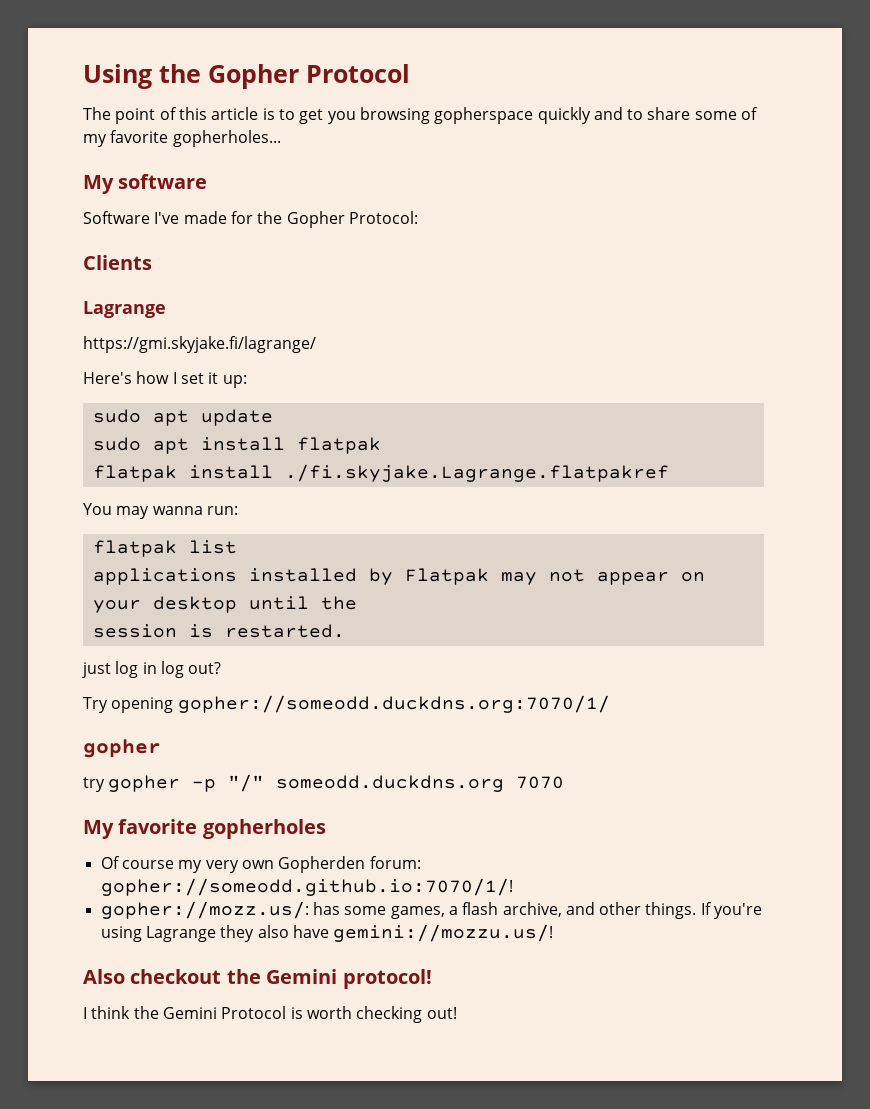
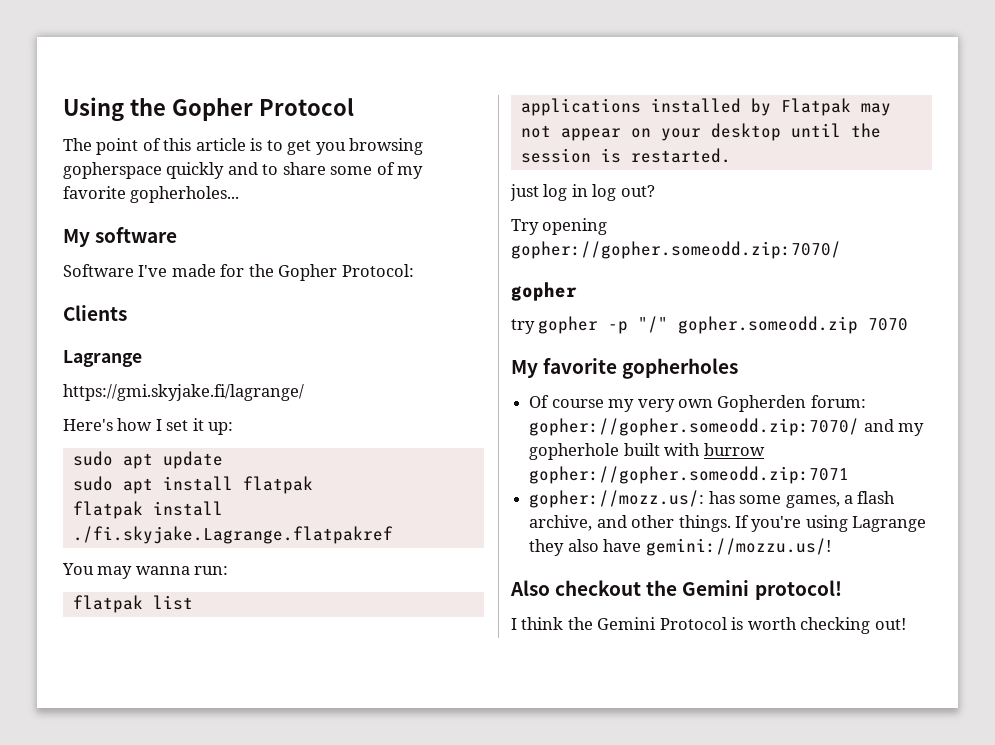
- Try opening gopher://someodd.duckdns.org:7070/1/
+ Try opening gopher://gopher.someodd.zip:7070/
- try gopher -p "/" someodd.duckdns.org 7070
+ try gopher -p "/" gopher.someodd.zip 7070
- Of course my very own Gopherden forum: gopher://someodd.github.io:7070/1/!
+ Of course my very own Gopherden forum: gopher://gopher.someodd.zip:7070/ and my gopherhole built with burrow gopher://gopher.someodd.zip:7071

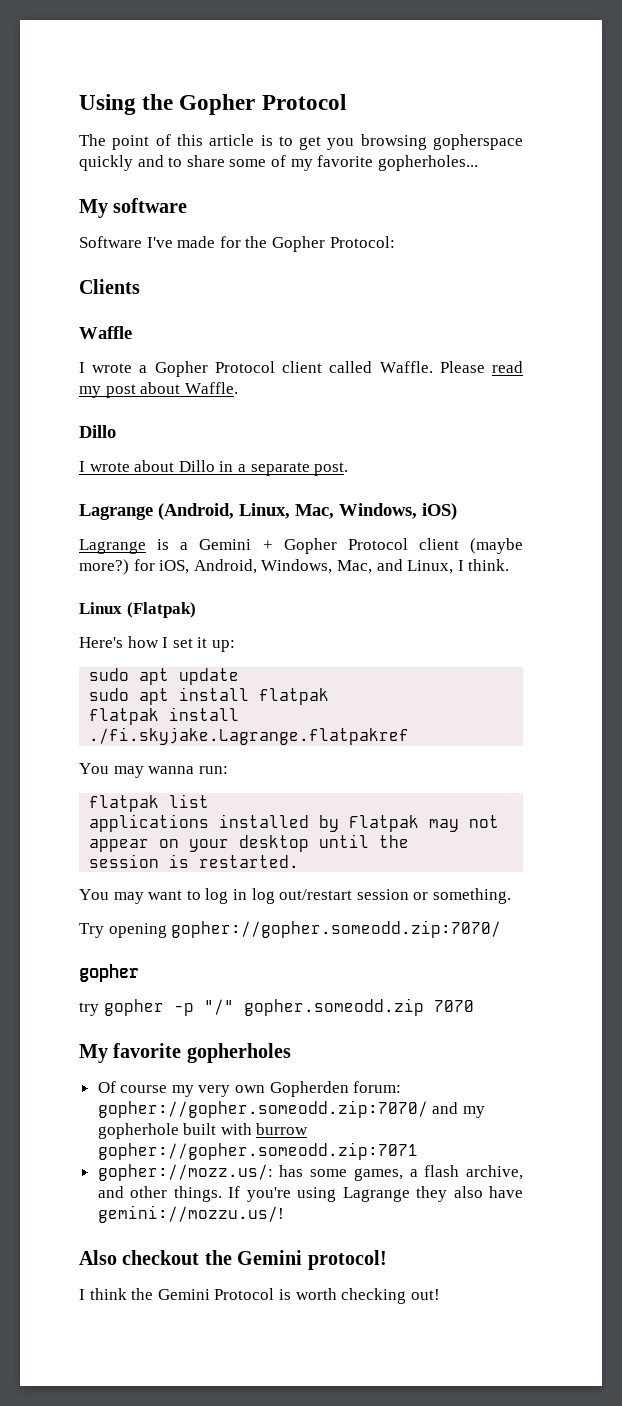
  Clients
- Lagrange
- https://gmi.skyjake.fi/lagrange/
+ Waffle
+ I wrote a Gopher Protocol client called Waffle. Please read my post about Waffle.
+ Dillo
+ I wrote about Dillo in a separate post.
+ Lagrange (Android, Linux, Mac, Windows, iOS)
+ Lagrange is a Gemini + Gopher Protocol client (maybe more?) for iOS, Android, Windows, Mac, and Linux, I think.
+ Linux (Flatpak)
- just log in log out?
+ You may want to log in log out/restart session or something.

